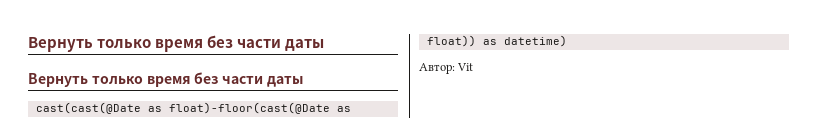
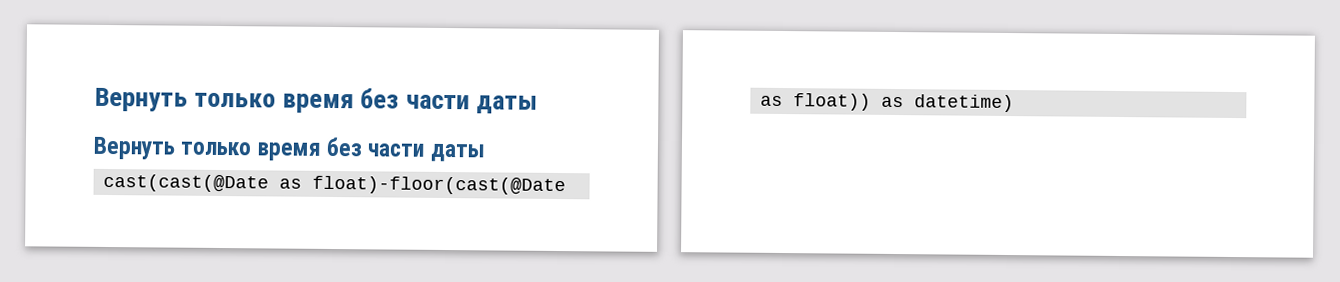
- Автор: Vit

